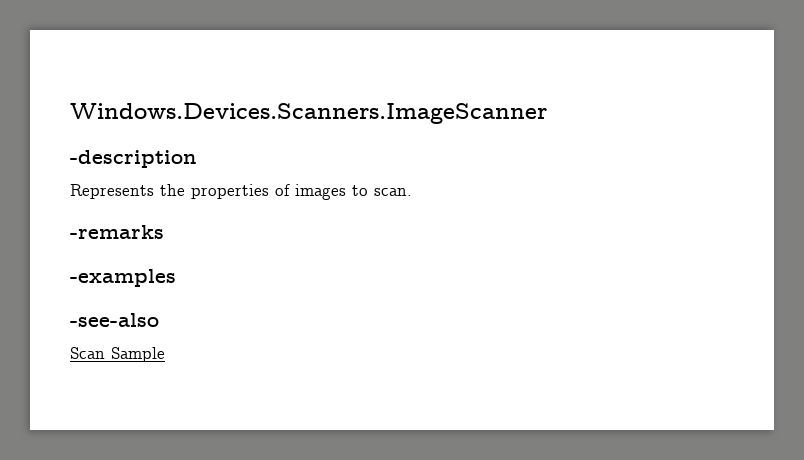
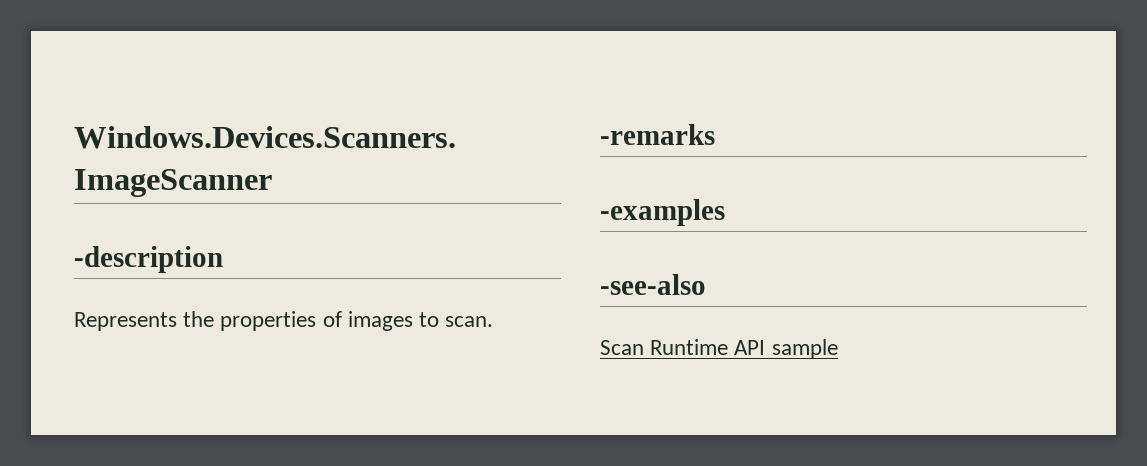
- Scan Sample
+ Scan Runtime API sample

